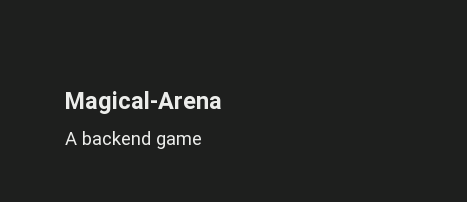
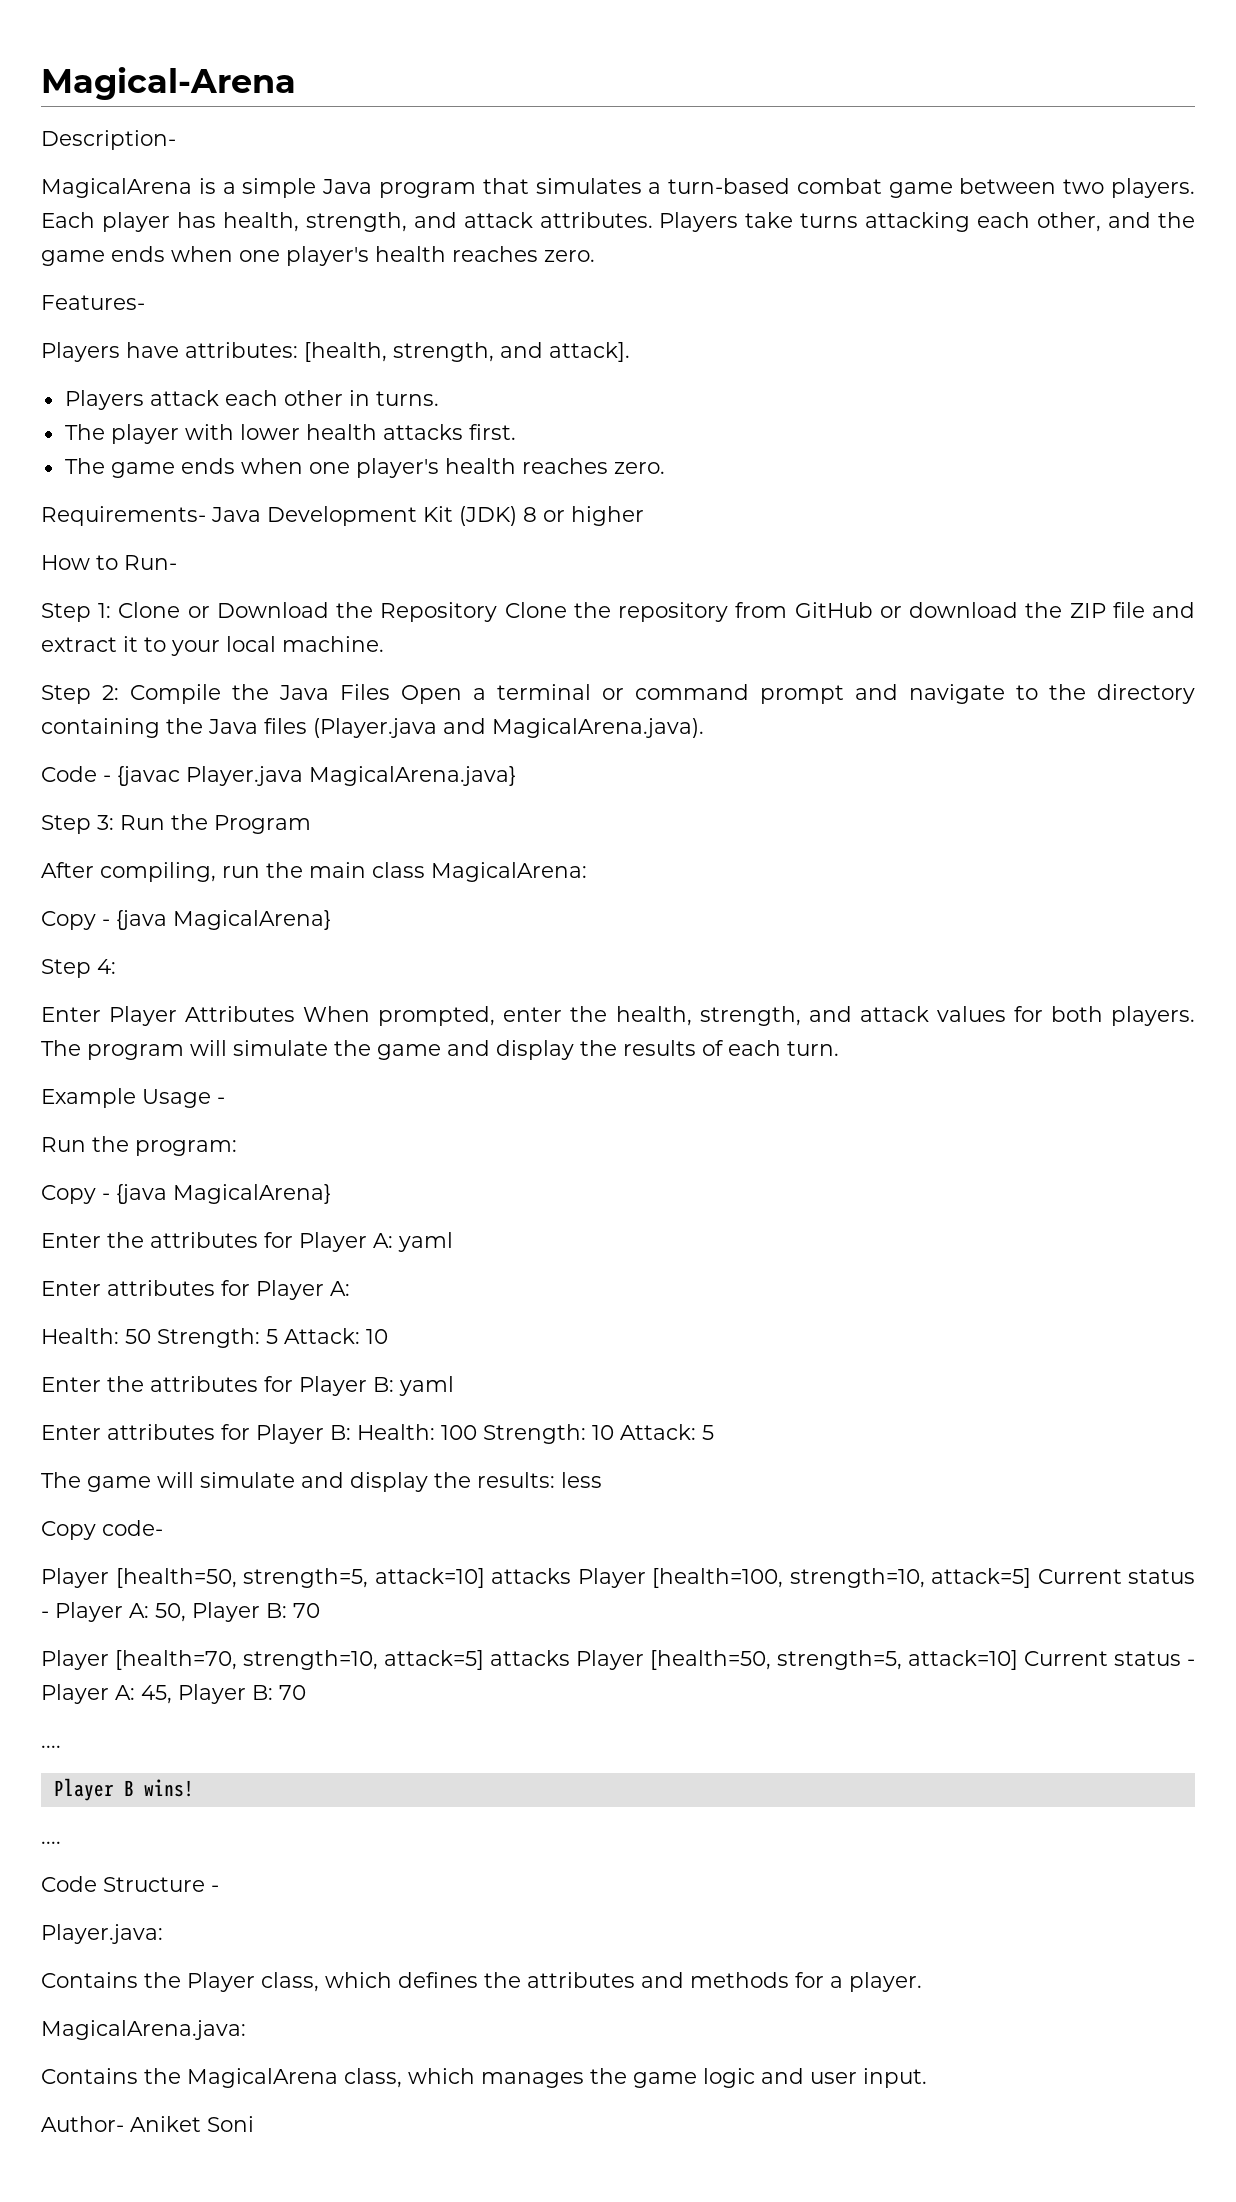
- A backend game
+ Description-
+ MagicalArena is a simple Java program that simulates a turn-based combat game between two players. Each player has health, strength, and attack attributes. Players take turns attacking each other, and the game ends when one player's health reaches zero.
+ Features-
+ Players have attributes: [health, strength, and attack].
+ Players attack each other in turns.
+ The player with lower health attacks first.
+ The game ends when one player's health reaches zero.
+ Requirements- Java Development Kit (JDK) 8 or higher
+ How to Run-
+ Step 1: Clone or Download the Repository Clone the repository from GitHub or download the ZIP file and extract it to your local machine.
+ Step 2: Compile the Java Files Open a terminal or command prompt and navigate to the directory containing the Java files (Player.java and MagicalArena.java).
+ Code - {javac Player.java MagicalArena.java}
+ Step 3: Run the Program
+ After compiling, run the main class MagicalArena:
+ Copy - {java MagicalArena}
+ Step 4:
+ Enter Player Attributes When prompted, enter the health, strength, and attack values for both players. The program will simulate the game and display the results of each turn.
+ Example Usage -
+ Run the program:
+ Copy - {java MagicalArena}
+ Enter the attributes for Player A: yaml
+ Enter attributes for Player A:
+ Health: 50 Strength: 5 Attack: 10
+ Enter the attributes for Player B: yaml
+ Enter attributes for Player B: Health: 100 Strength: 10 Attack: 5
+ The game will simulate and display the results: less
+ Copy code-
+ Player [health=50, strength=5, attack=10] attacks Player [health=100, strength=10, attack=5] Current status - Player A: 50, Player B: 70
+ Player [health=70, strength=10, attack=5] attacks Player [health=50, strength=5, attack=10] Current status - Player A: 45, Player B: 70
+ ....
+ Player B wins!
+ ....
+ Code Structure -
+ Player.java:
+ Contains the Player class, which defines the attributes and methods for a player.
+ MagicalArena.java:
+ Contains the MagicalArena class, which manages the game logic and user input.
+ Author- Aniket Soni

